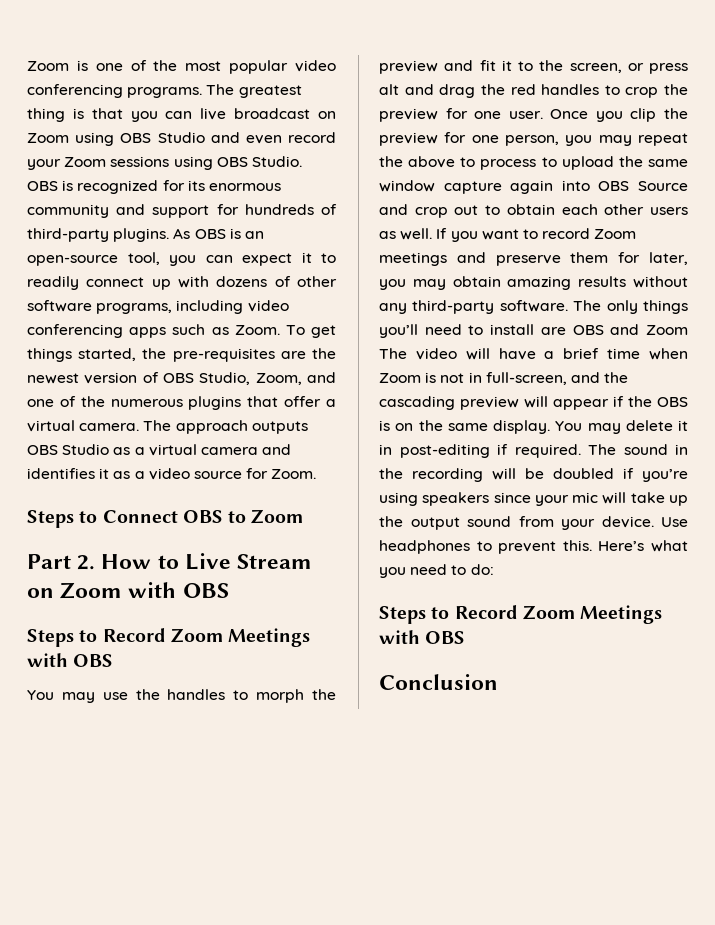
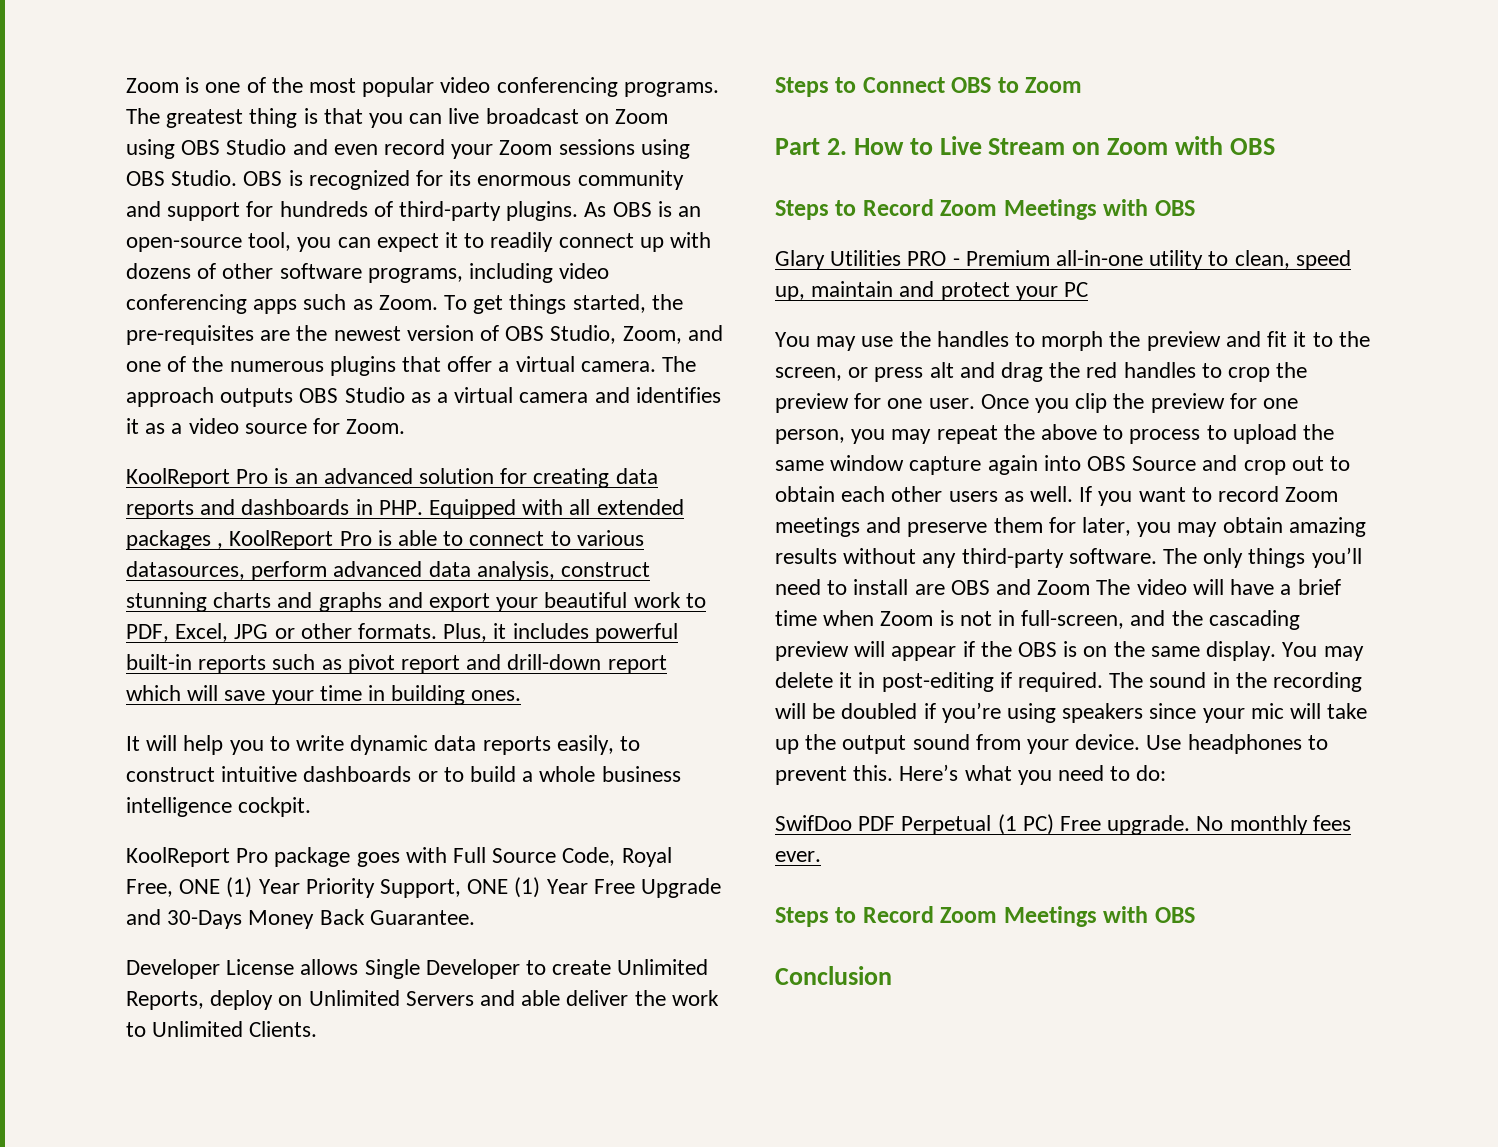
+ KoolReport Pro is an advanced solution for creating data reports and dashboards in PHP. Equipped with all extended packages , KoolReport Pro is able to connect to various datasources, perform advanced data analysis, construct stunning charts and graphs and export your beautiful work to PDF, Excel, JPG or other formats. Plus, it includes powerful built-in reports such as pivot report and drill-down report which will save your time in building ones.
+ It will help you to write dynamic data reports easily, to construct intuitive dashboards or to build a whole business intelligence cockpit.
+ KoolReport Pro package goes with Full Source Code, Royal Free, ONE (1) Year Priority Support, ONE (1) Year Free Upgrade and 30-Days Money Back Guarantee.
+ Developer License allows Single Developer to create Unlimited Reports, deploy on Unlimited Servers and able deliver the work to Unlimited Clients.
+ Glary Utilities PRO - Premium all-in-one utility to clean, speed up, maintain and protect your PC
+ SwifDoo PDF Perpetual (1 PC) Free upgrade. No monthly fees ever.

